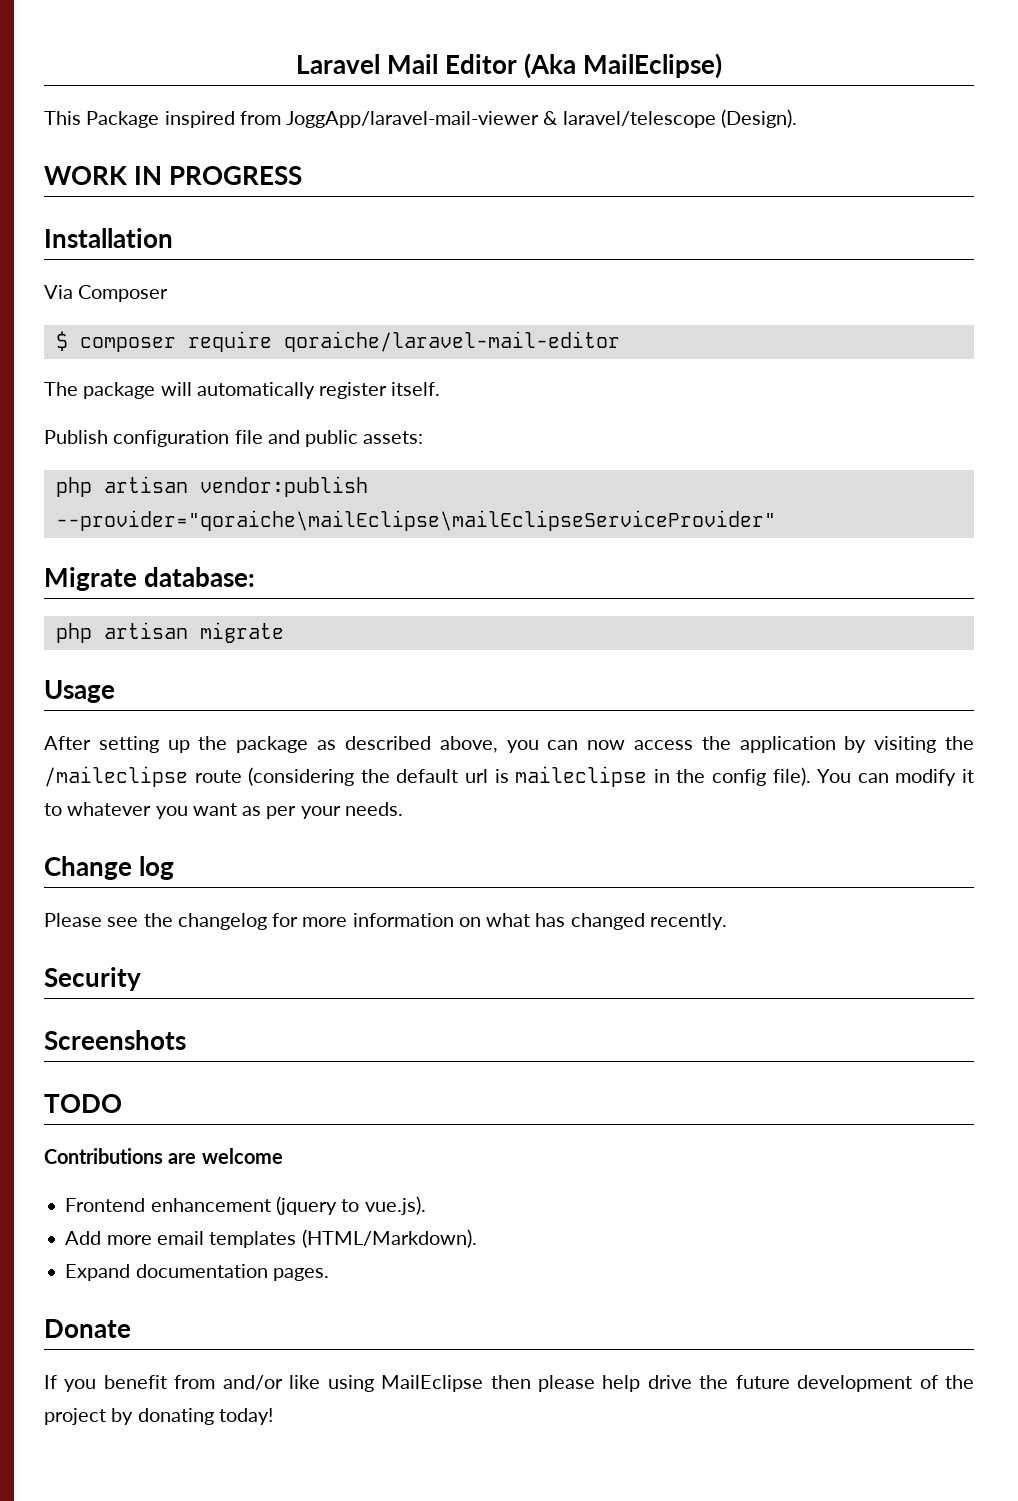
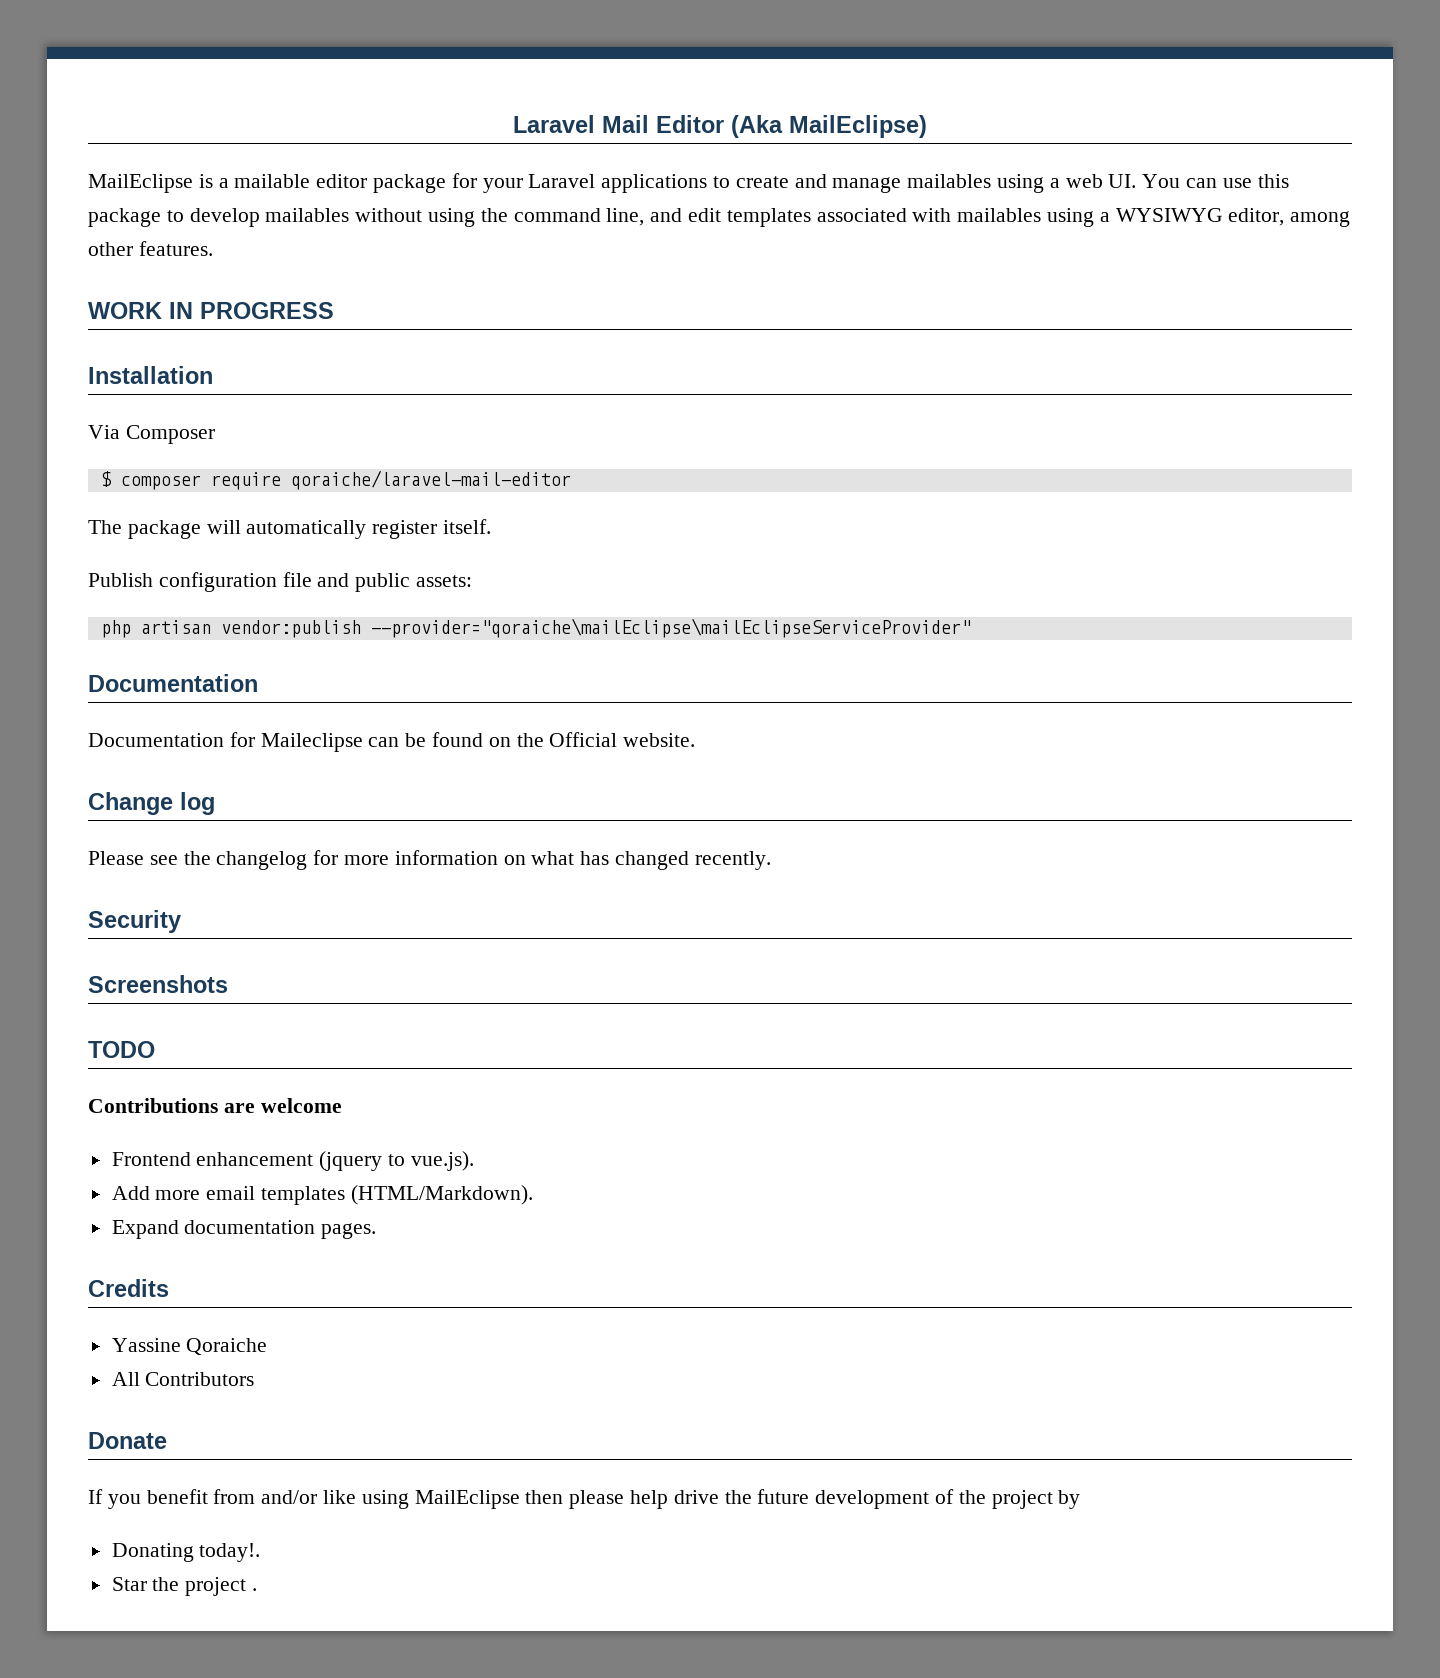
- This Package inspired from JoggApp/laravel-mail-viewer & laravel/telescope (Design).
+ MailEclipse is a mailable editor package for your Laravel applications to create and manage mailables using a web UI. You can use this package to develop mailables without using the command line, and edit templates associated with mailables using a WYSIWYG editor, among other features.
  php artisan vendor:publish --provider="qoraiche\mailEclipse\mailEclipseServiceProvider"
- Migrate database:
- php artisan migrate
- Usage
- After setting up the package as described above, you can now access the application by visiting the /maileclipse route (considering the default url is maileclipse in the config file). You can modify it to whatever you want as per your needs.
+ Documentation
+ Documentation for Maileclipse can be found on the Official website.
+ Credits
+ Yassine Qoraiche
+ All Contributors
- If you benefit from and/or like using MailEclipse then please help drive the future development of the project by donating today!
+ If you benefit from and/or like using MailEclipse then please help drive the future development of the project by
+ Donating today!.
+ Star the project .

